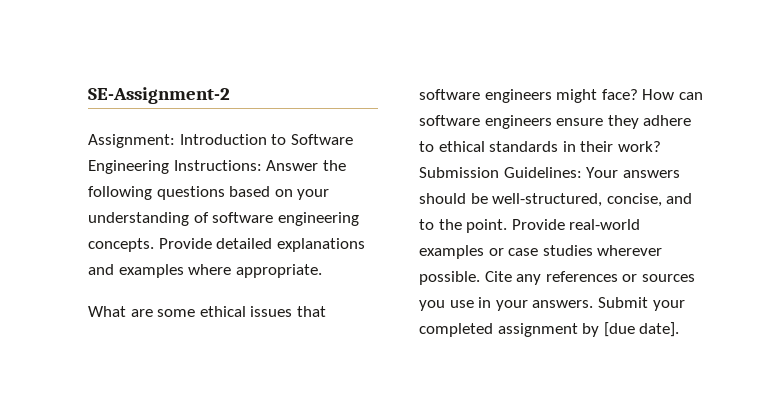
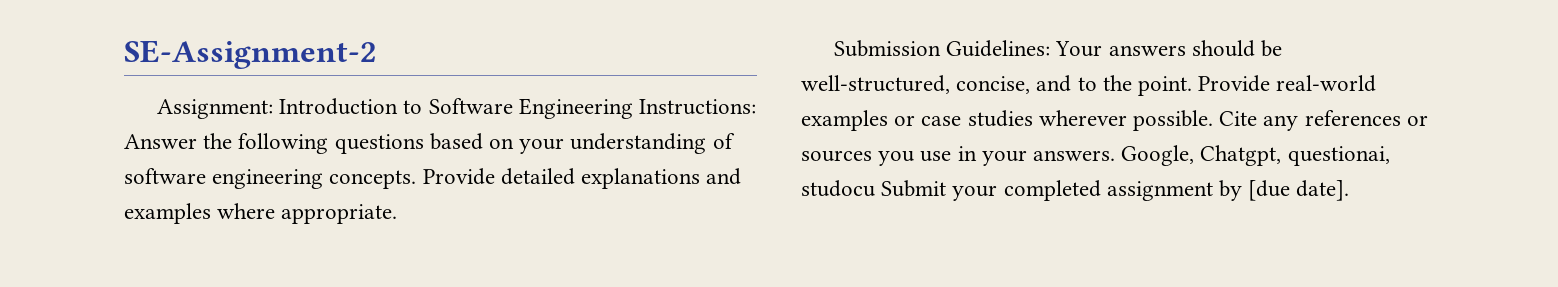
- What are some ethical issues that software engineers might face? How can software engineers ensure they adhere to ethical standards in their work?
- Submit your completed assignment by [due date].
+ Google, Chatgpt, questionai, studocu Submit your completed assignment by [due date].

